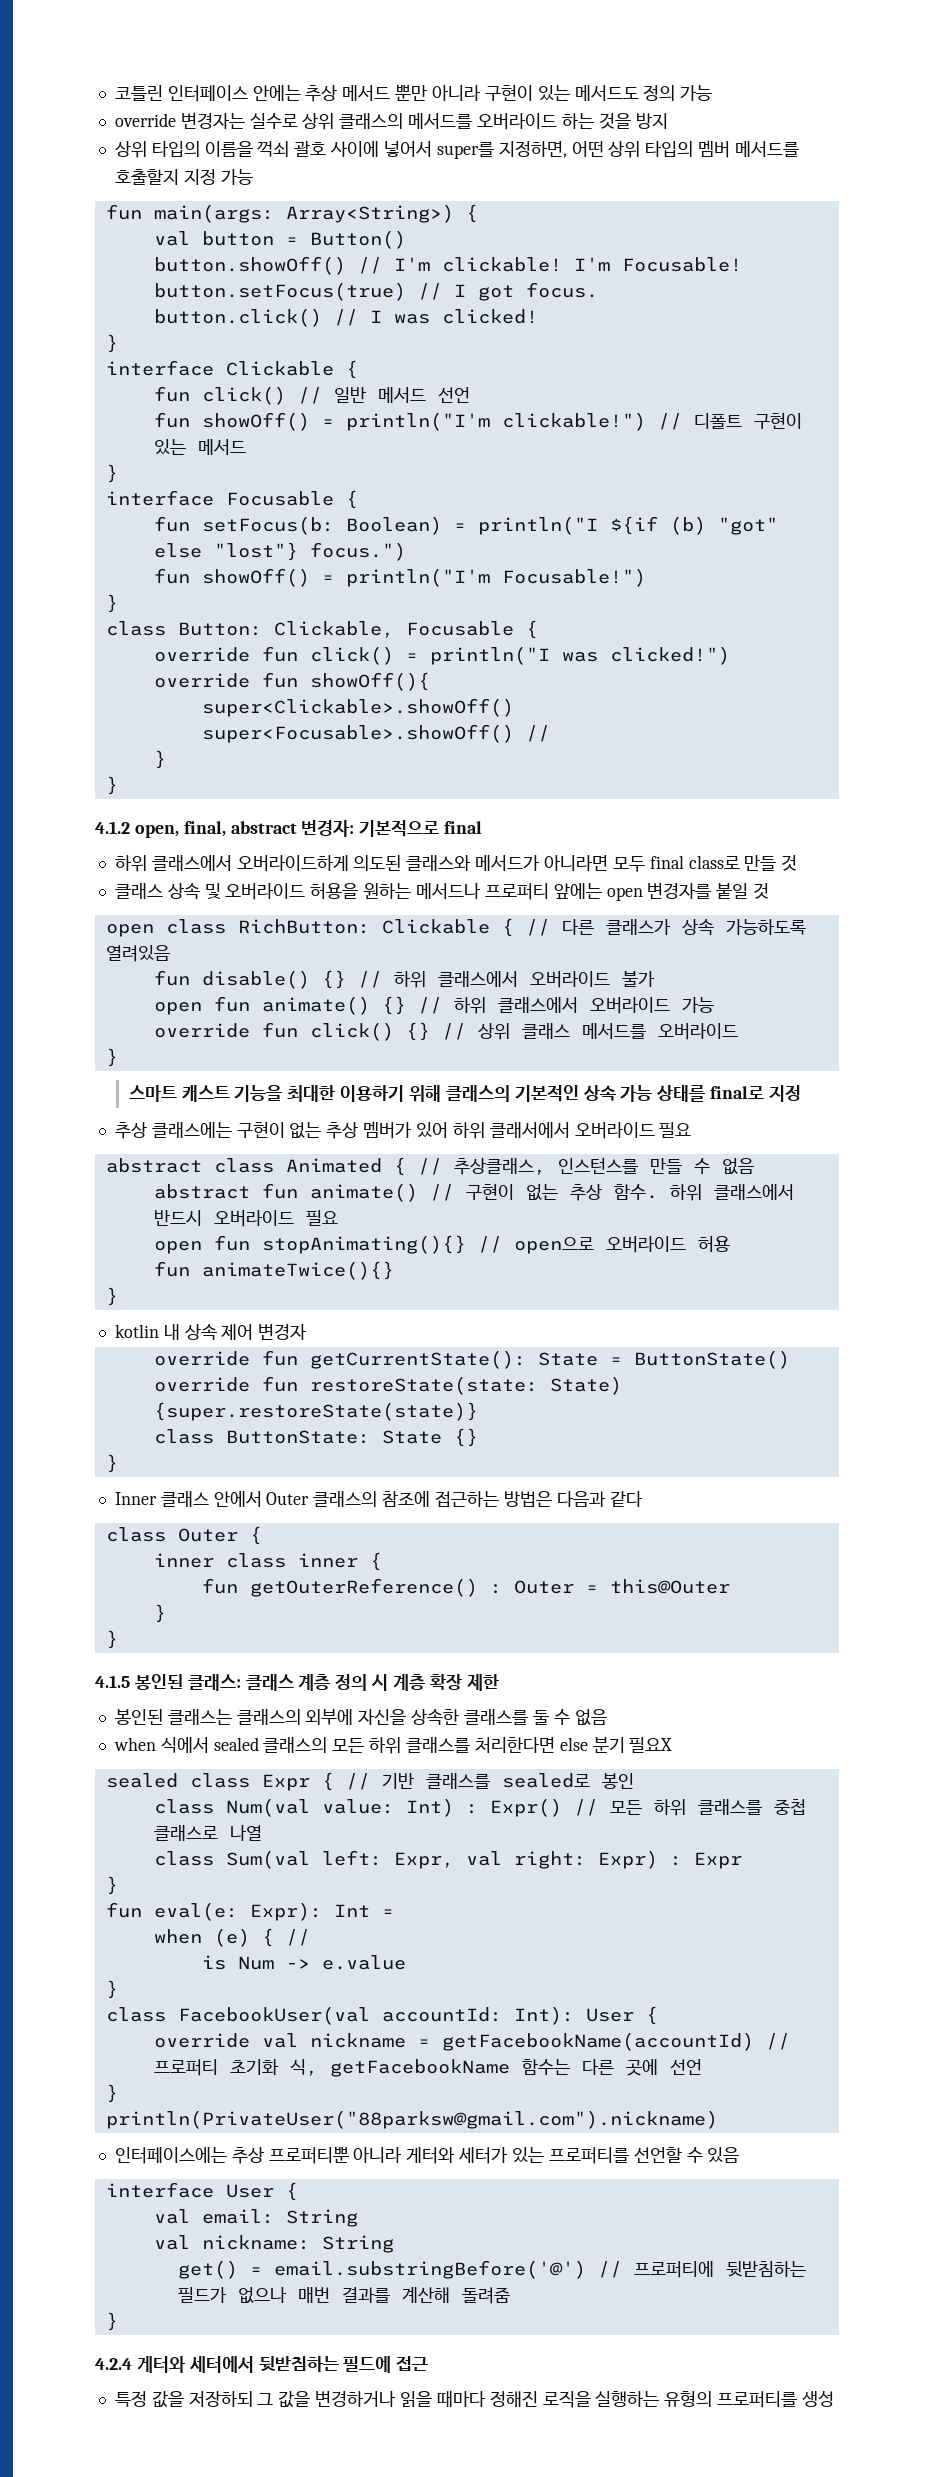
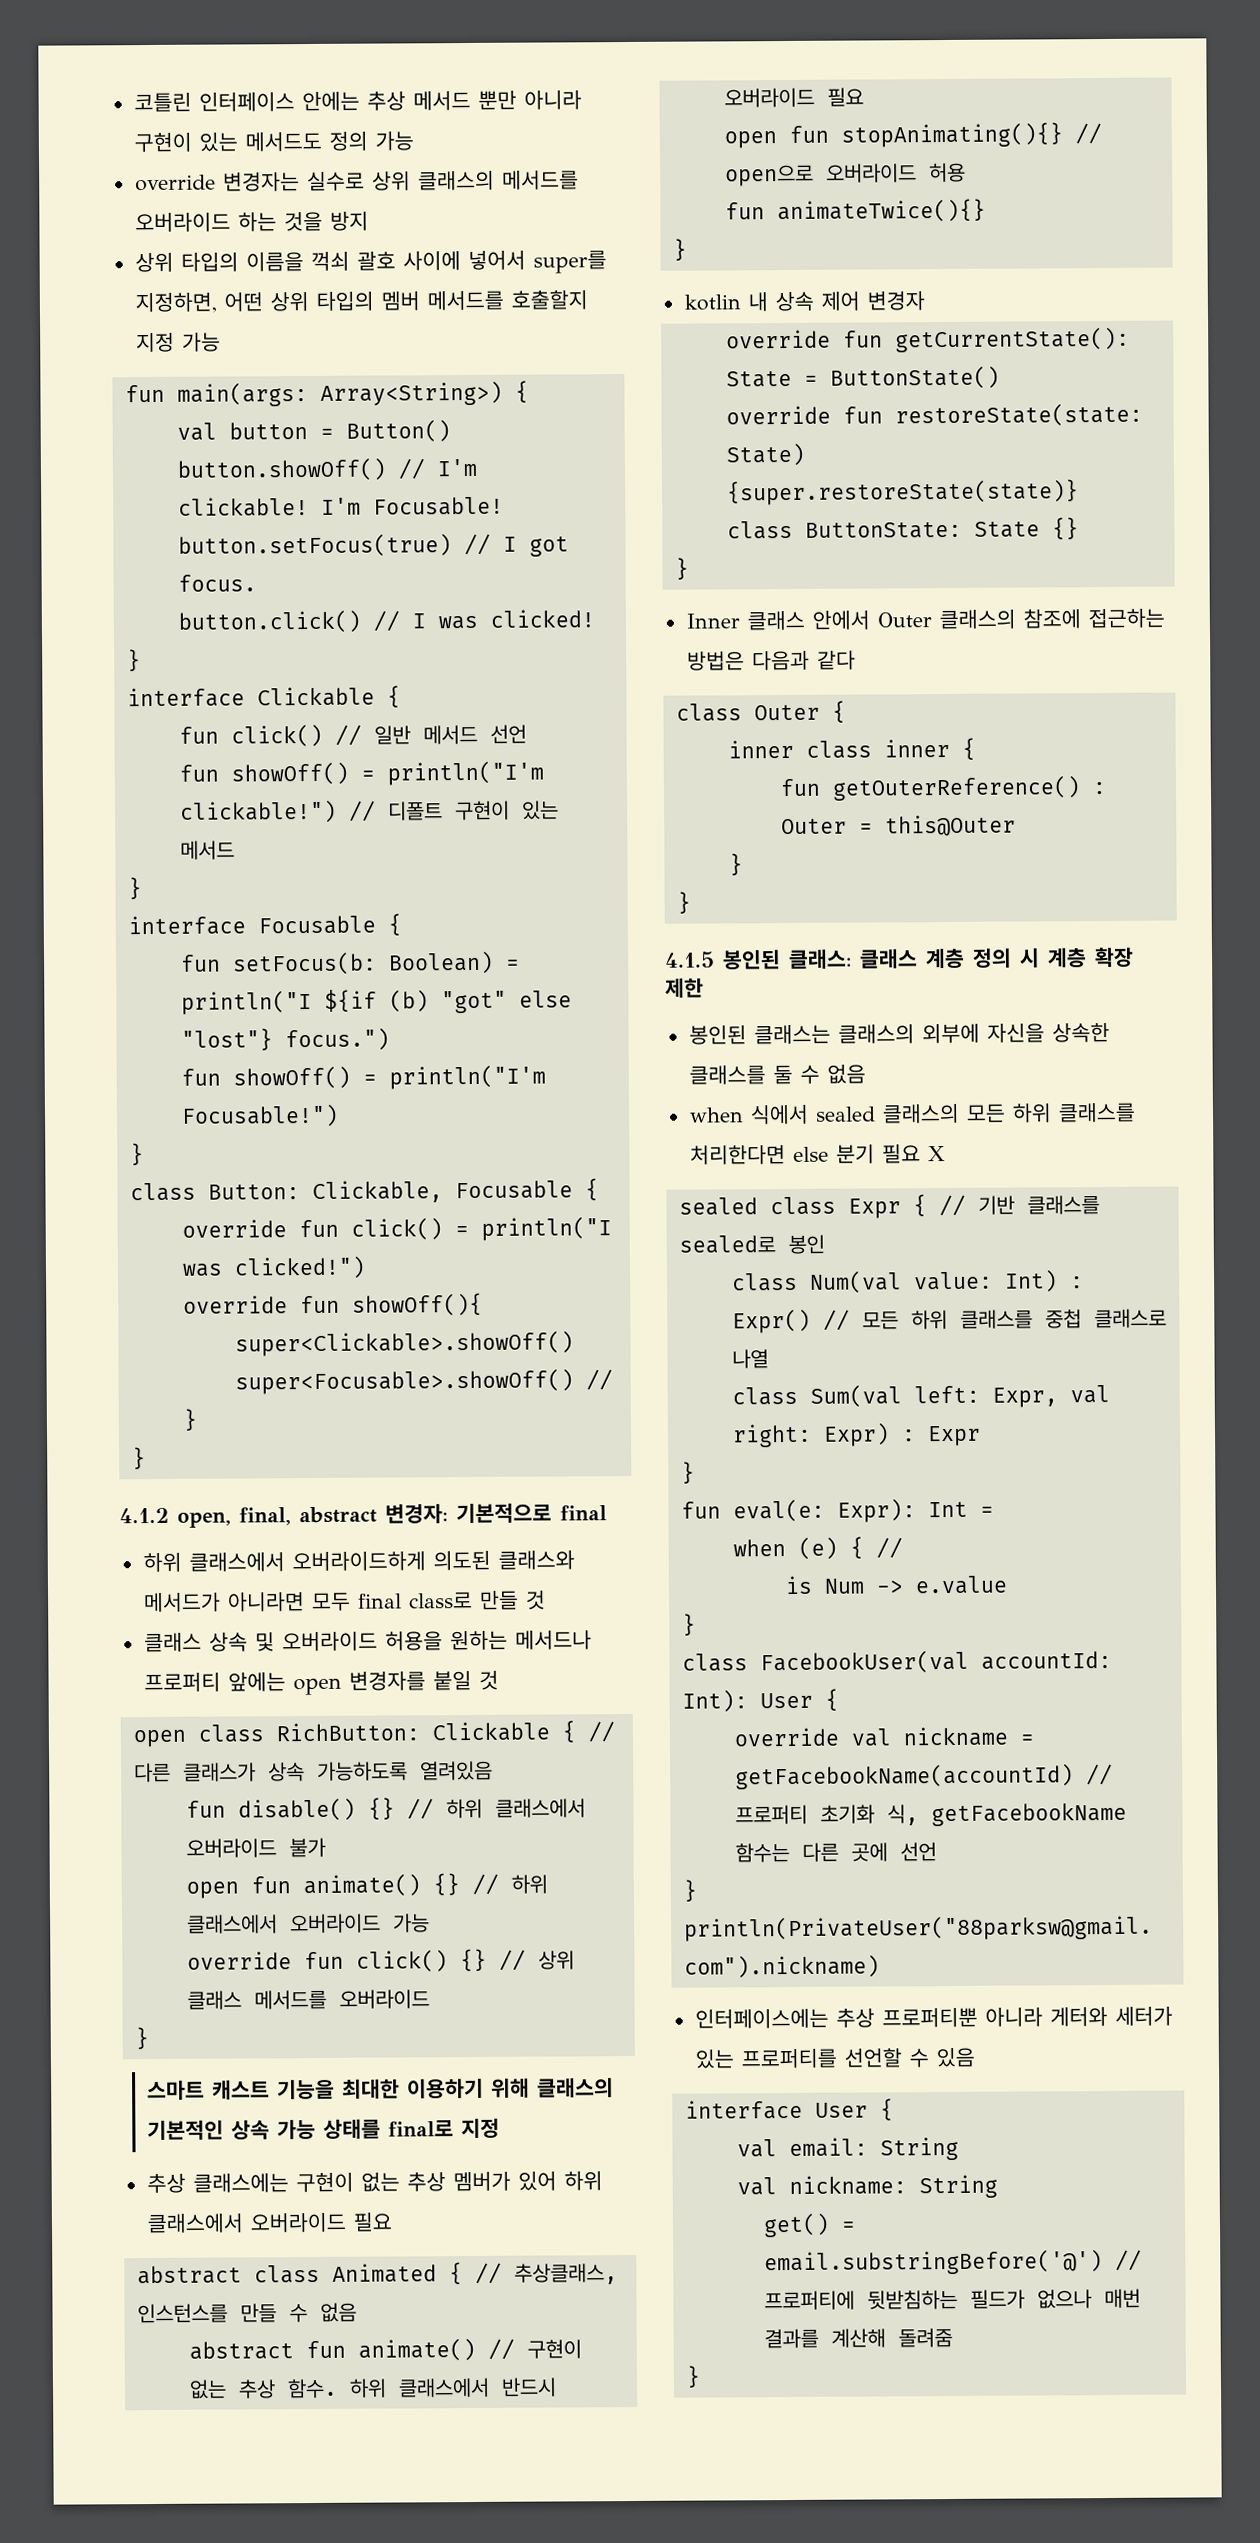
- 추상 클래스에는 구현이 없는 추상 멤버가 있어 하위 클래서에서 오버라이드 필요
+ 추상 클래스에는 구현이 없는 추상 멤버가 있어 하위 클래스에서 오버라이드 필요
- when 식에서 sealed 클래스의 모든 하위 클래스를 처리한다면 else 분기 필요X
+ when 식에서 sealed 클래스의 모든 하위 클래스를 처리한다면 else 분기 필요 X
- 4.2.4 게터와 세터에서 뒷받침하는 필드에 접근
- 특정 값을 저장하되 그 값을 변경하거나 읽을 때마다 정해진 로직을 실행하는 유형의 프로퍼티를 생성

